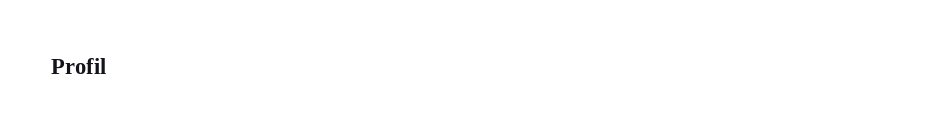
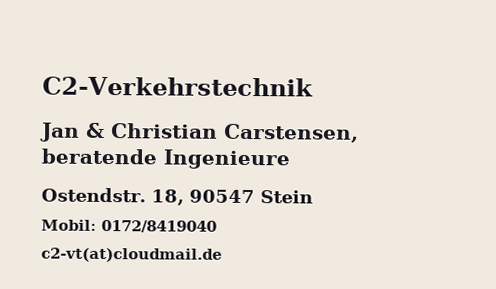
- Profil
+ C2-Verkehrstechnik
+ Jan & Christian Carstensen, beratende Ingenieure
+ Ostendstr. 18, 90547 Stein
+ Mobil: 0172/8419040
+ c2-vt(at)cloudmail.de

